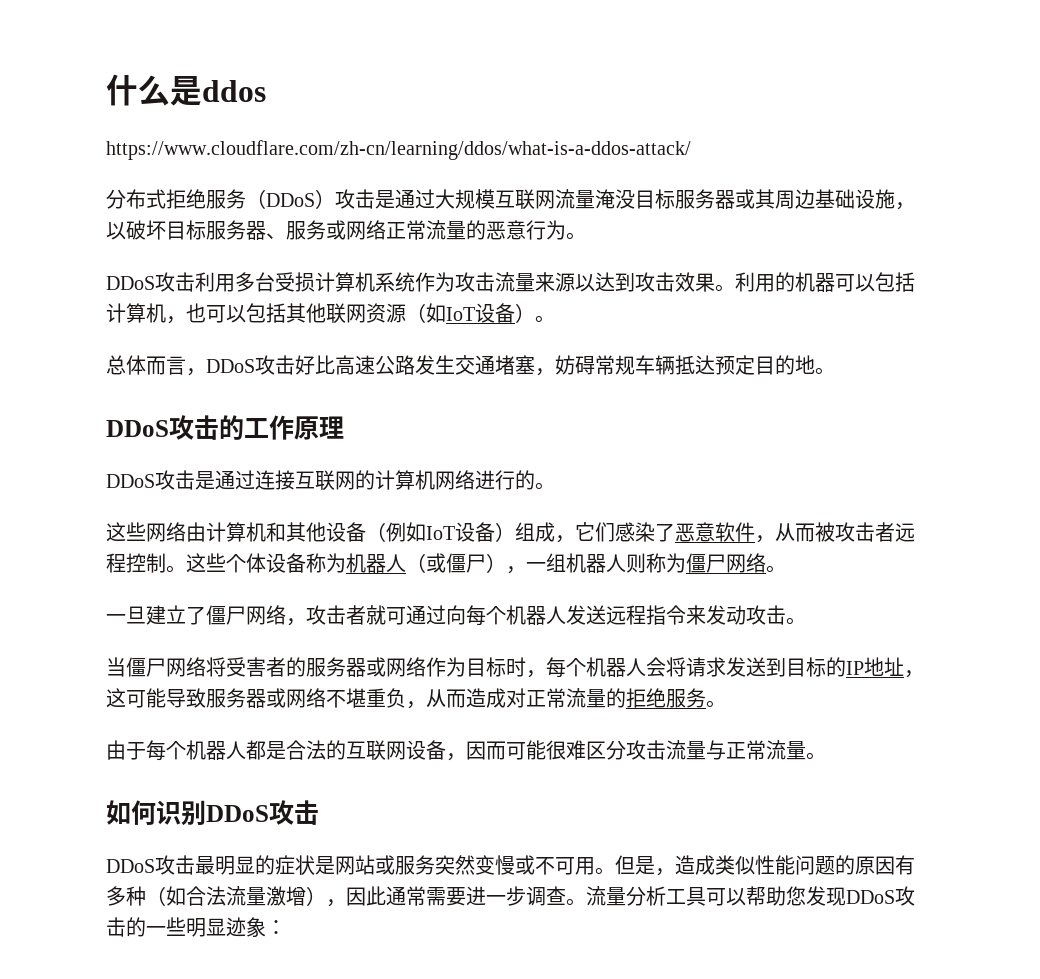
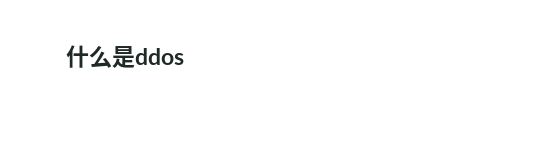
- https://www.cloudflare.com/zh-cn/learning/ddos/what-is-a-ddos-attack/
- 分布式拒绝服务（DDoS）攻击是通过大规模互联网流量淹没目标服务器或其周边基础设施，以破坏目标服务器、服务或网络正常流量的恶意行为。
- DDoS攻击利用多台受损计算机系统作为攻击流量来源以达到攻击效果。利用的机器可以包括计算机，也可以包括其他联网资源（如IoT设备）。
- 总体而言，DDoS攻击好比高速公路发生交通堵塞，妨碍常规车辆抵达预定目的地。
- DDoS攻击的工作原理
- DDoS攻击是通过连接互联网的计算机网络进行的。
- 这些网络由计算机和其他设备（例如IoT设备）组成，它们感染了恶意软件，从而被攻击者远程控制。这些个体设备称为机器人（或僵尸），一组机器人则称为僵尸网络。
- 一旦建立了僵尸网络，攻击者就可通过向每个机器人发送远程指令来发动攻击。
- 当僵尸网络将受害者的服务器或网络作为目标时，每个机器人会将请求发送到目标的IP地址，这可能导致服务器或网络不堪重负，从而造成对正常流量的拒绝服务。
- 由于每个机器人都是合法的互联网设备，因而可能很难区分攻击流量与正常流量。
- 如何识别DDoS攻击
- DDoS攻击最明显的症状是网站或服务突然变慢或不可用。但是，造成类似性能问题的原因有多种（如合法流量激增），因此通常需要进一步调查。流量分析工具可以帮助您发现DDoS攻击的一些明显迹象：

